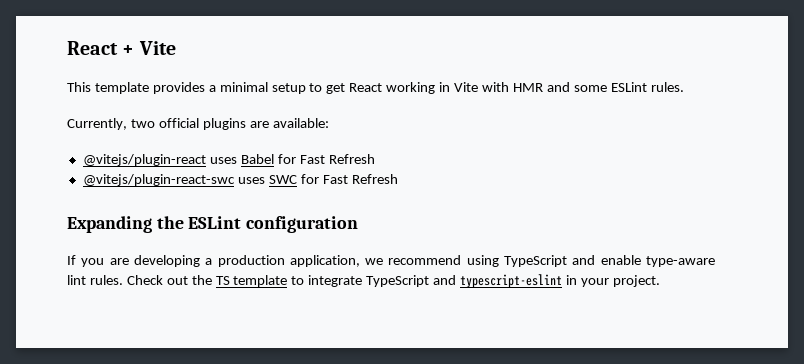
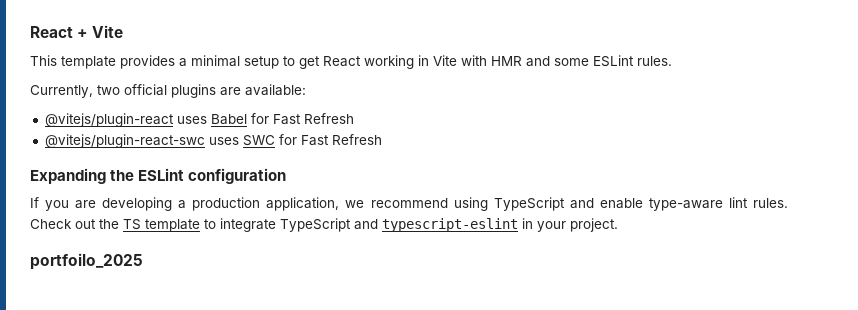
+ portfoilo_2025

